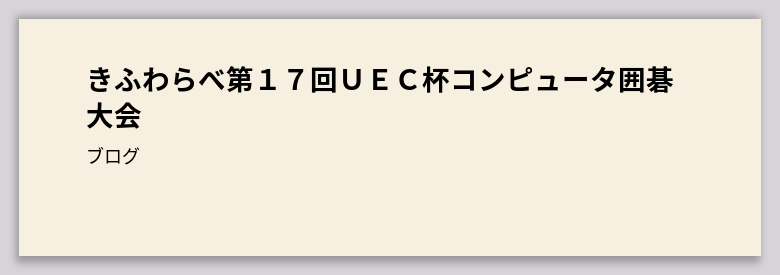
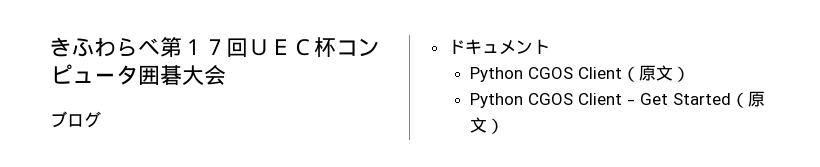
+ ドキュメント
+ Python CGOS Client（原文）
+ Python CGOS Client - Get Started（原文）

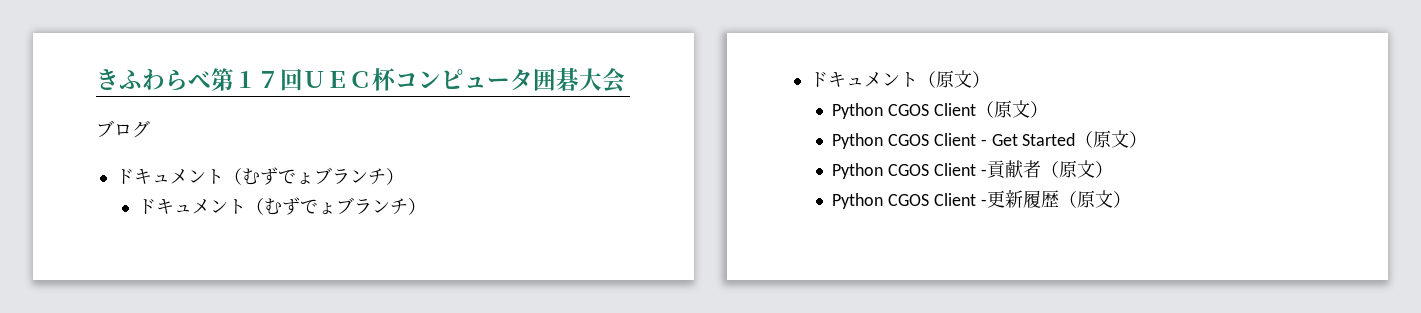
  ブログ
- ドキュメント
+ ドキュメント（むずでょブランチ）
+ ドキュメント（むずでょブランチ）
+ ドキュメント（原文）
+ Python CGOS Client -貢献者（原文）
+ Python CGOS Client -更新履歴（原文）

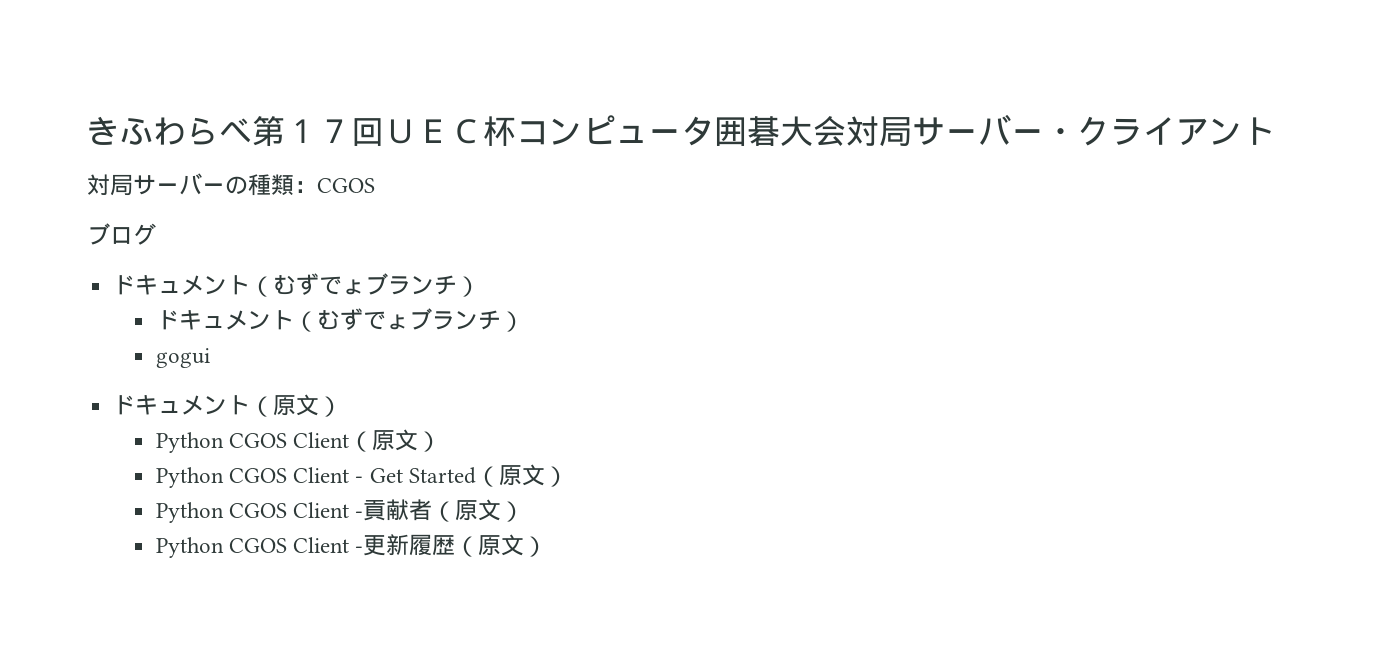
- きふわらべ第１７回ＵＥＣ杯コンピュータ囲碁大会
+ きふわらべ第１７回ＵＥＣ杯コンピュータ囲碁大会対局サーバー・クライアント
+ 対局サーバーの種類：CGOS
+ gogui

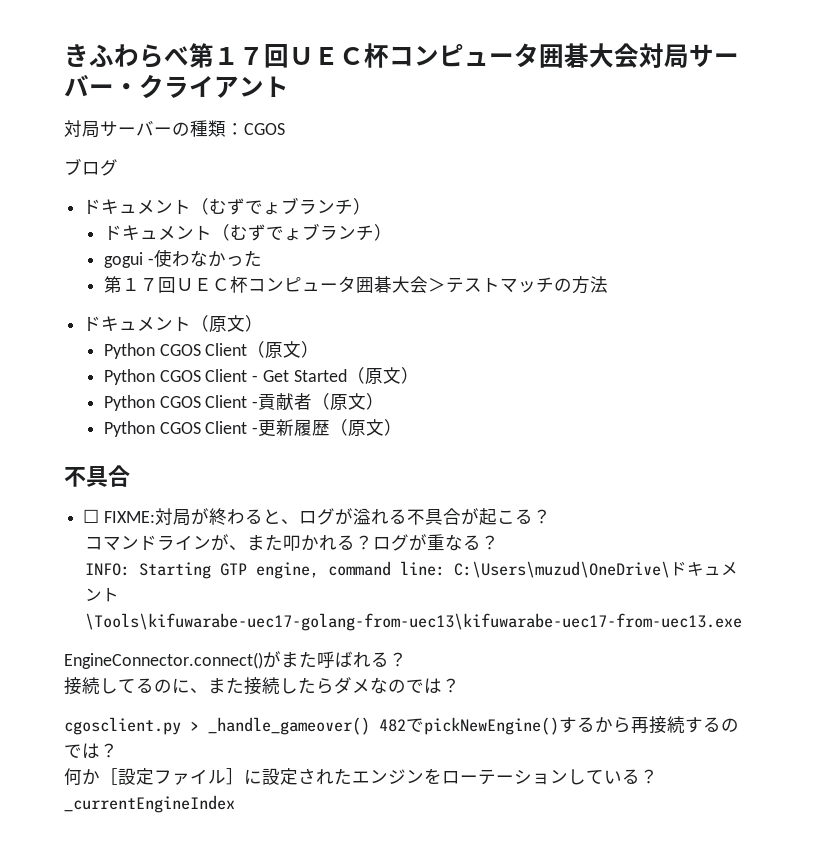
- gogui
+ gogui -使わなかった
+ 第１７回ＵＥＣ杯コンピュータ囲碁大会＞テストマッチの方法
  Python CGOS Client -更新履歴（原文）
+ 不具合
+ ☐ FIXME:対局が終わると、ログが溢れる不具合が起こる？
+ コマンドラインが、また叩かれる？ログが重なる？
+ INFO: Starting GTP engine, command line: C:\Users\muzud\OneDrive\ドキュメント\Tools\kifuwarabe-uec17-golang-from-uec13\kifuwarabe-uec17-from-uec13.exe
+ EngineConnector.connect()がまた呼ばれる？
+ 接続してるのに、また接続したらダメなのでは？
+ cgosclient.py > _handle_gameover() 482でpickNewEngine()するから再接続するのでは？
+ 何か［設定ファイル］に設定されたエンジンをローテーションしている？_currentEngineIndex

